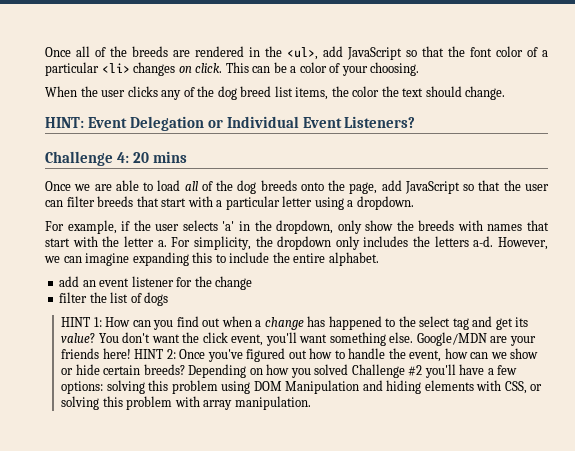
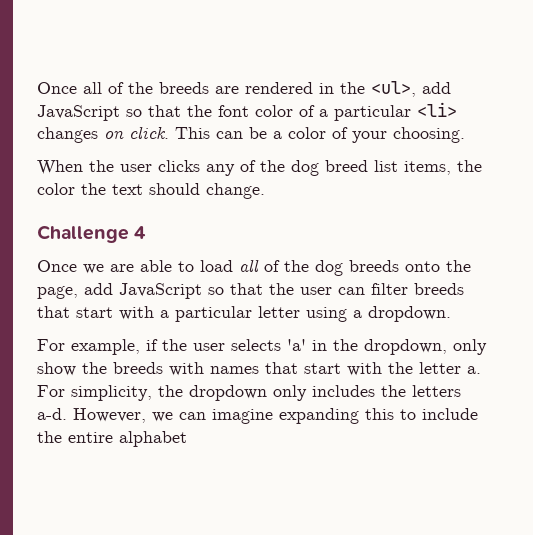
- HINT: Event Delegation or Individual Event Listeners?
- Challenge 4: 20 mins
+ Challenge 4
- However, we can imagine expanding this to include the entire alphabet.
- add an event listener for the change
- filter the list of dogs
- HINT 1: How can you find out when a change has happened to the select tag and get its value? You don't want the click event, you'll want something else. Google/MDN are your friends here! HINT 2: Once you've figured out how to handle the event, how can we show or hide certain breeds? Depending on how you solved Challenge #2 you'll have a few options: solving this problem using DOM Manipulation and hiding elements with CSS, or solving this problem with array manipulation.
+ However, we can imagine expanding this to include the entire alphabet

